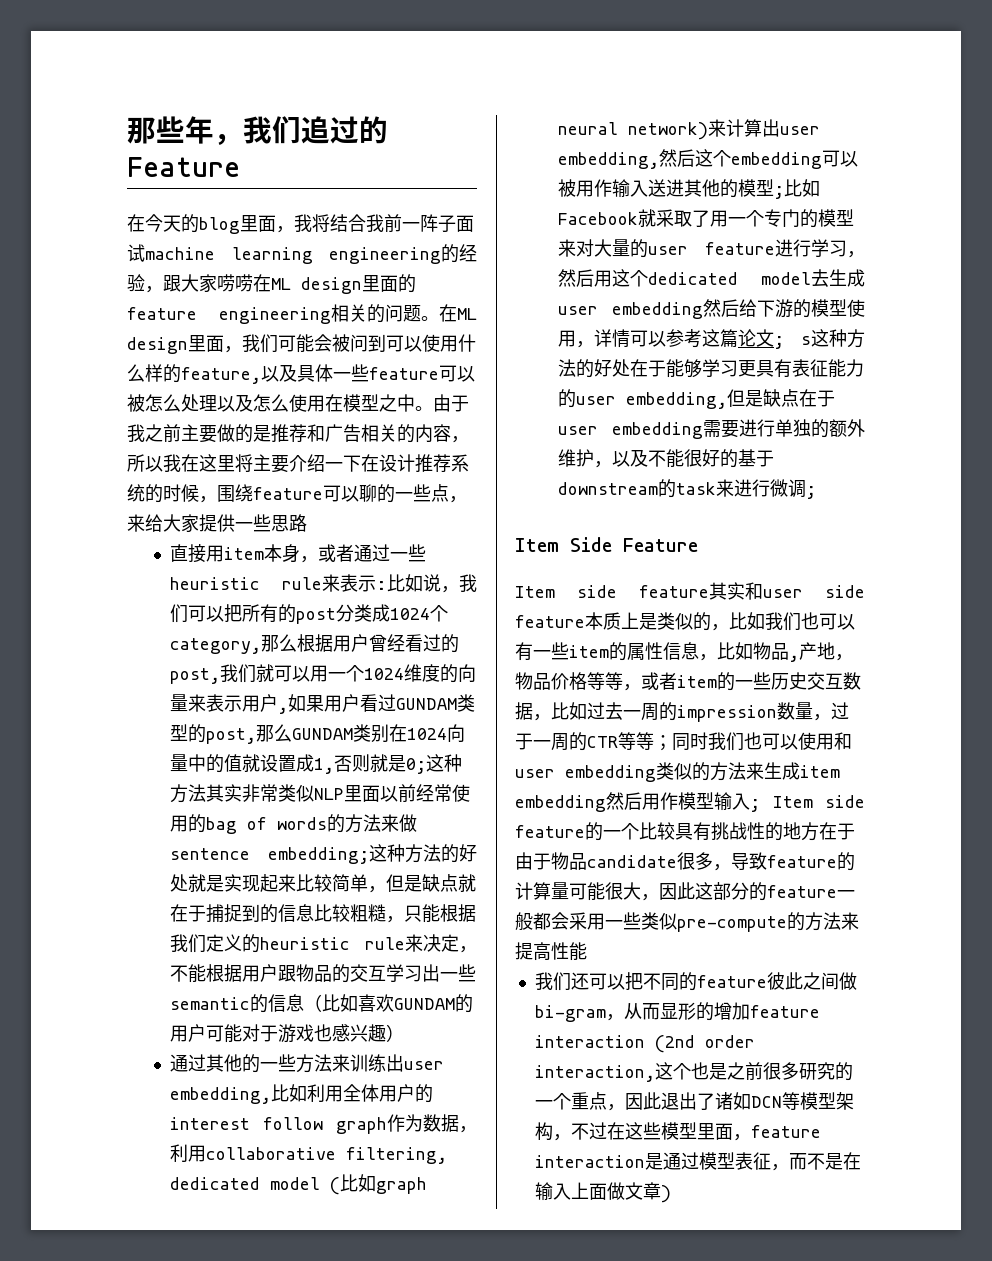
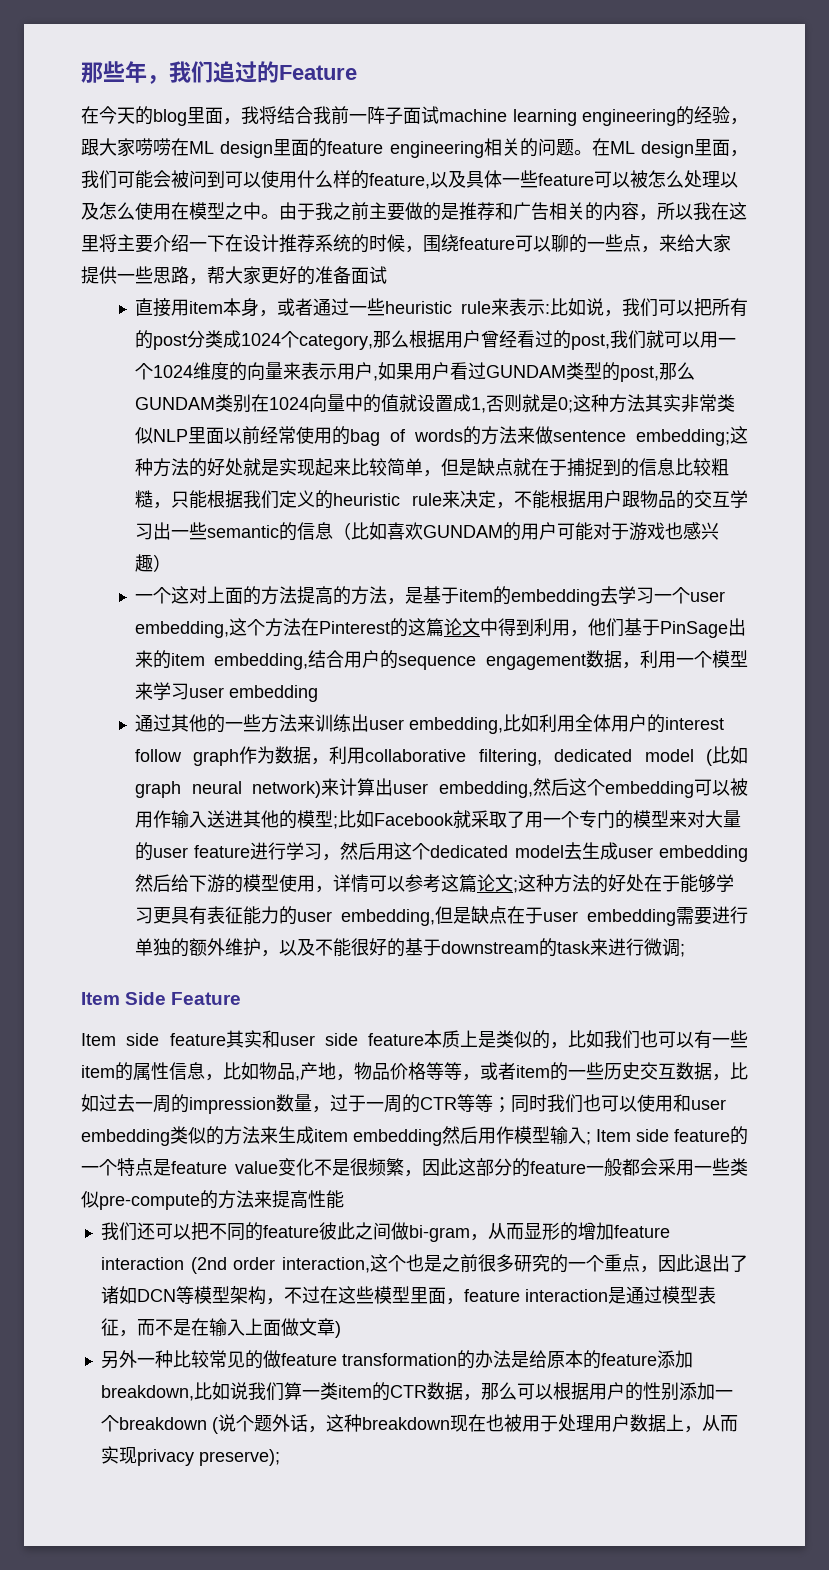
- 由于我之前主要做的是推荐和广告相关的内容，所以我在这里将主要介绍一下在设计推荐系统的时候，围绕feature可以聊的一些点，来给大家提供一些思路
+ 由于我之前主要做的是推荐和广告相关的内容，所以我在这里将主要介绍一下在设计推荐系统的时候，围绕feature可以聊的一些点，来给大家提供一些思路，帮大家更好的准备面试
+ 一个这对上面的方法提高的方法，是基于item的embedding去学习一个user embedding,这个方法在Pinterest的这篇论文中得到利用，他们基于PinSage出来的item embedding,结合用户的sequence engagement数据，利用一个模型来学习user embedding
- s这种方法的好处在于能够学习更具有表征能力的user embedding,但是缺点在于user embedding需要进行单独的额外维护，以及不能很好的基于downstream的task来进行微调;
+ 这种方法的好处在于能够学习更具有表征能力的user embedding,但是缺点在于user embedding需要进行单独的额外维护，以及不能很好的基于downstream的task来进行微调;
- Item side feature的一个比较具有挑战性的地方在于由于物品candidate很多，导致feature的计算量可能很大，因此这部分的feature一般都会采用一些类似pre-compute的方法来提高性能
+ Item side feature的一个特点是feature value变化不是很频繁，因此这部分的feature一般都会采用一些类似pre-compute的方法来提高性能
+ 另外一种比较常见的做feature transformation的办法是给原本的feature添加breakdown,比如说我们算一类item的CTR数据，那么可以根据用户的性别添加一个breakdown (说个题外话，这种breakdown现在也被用于处理用户数据上，从而实现privacy preserve);

